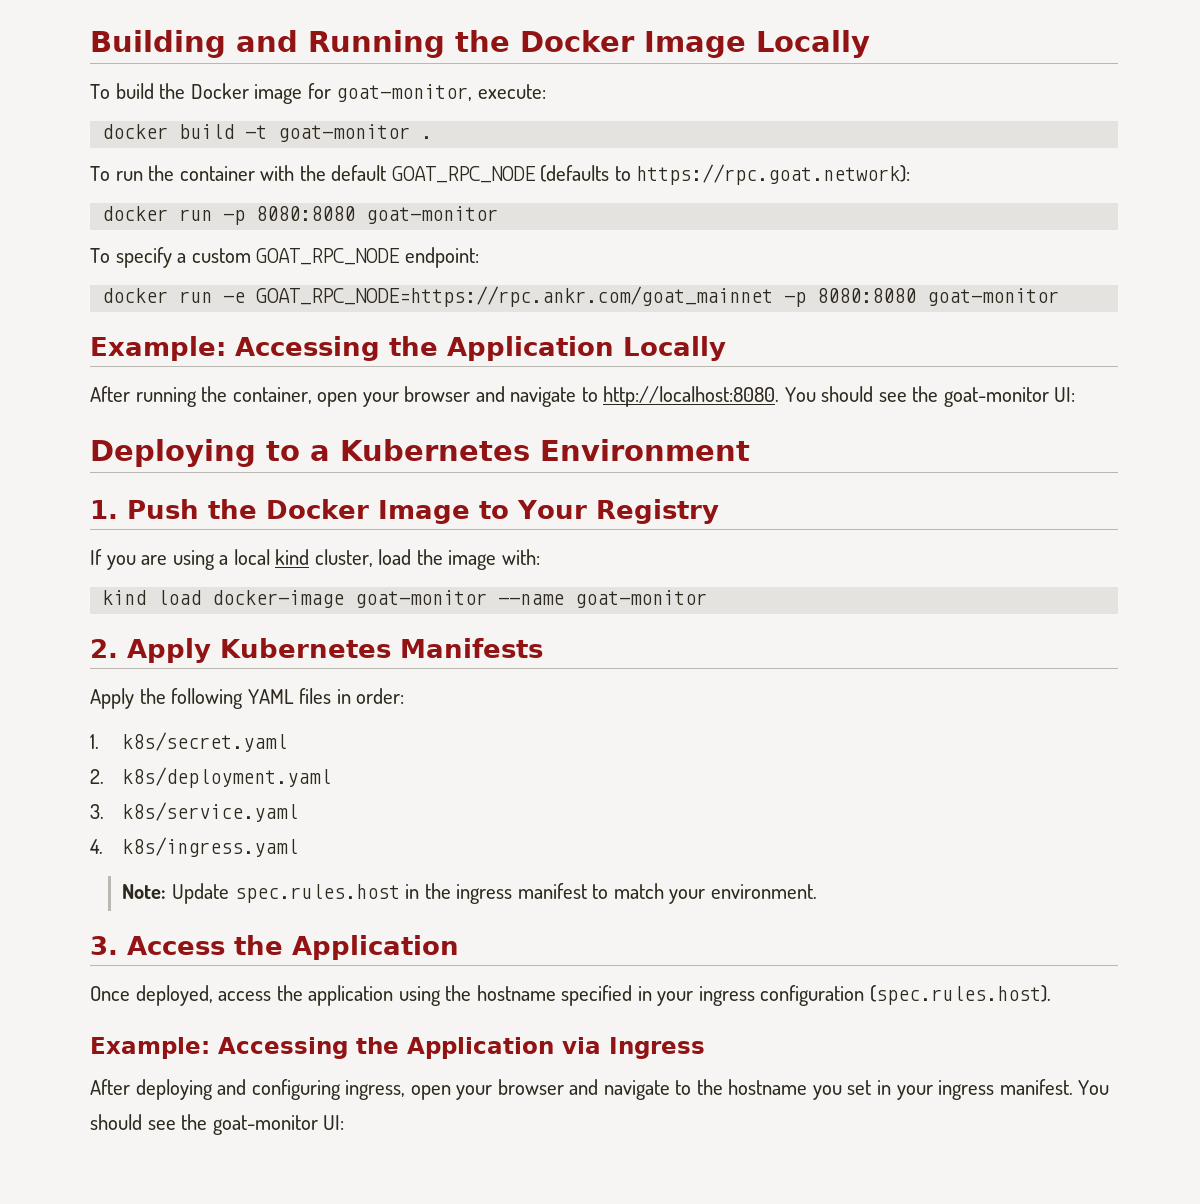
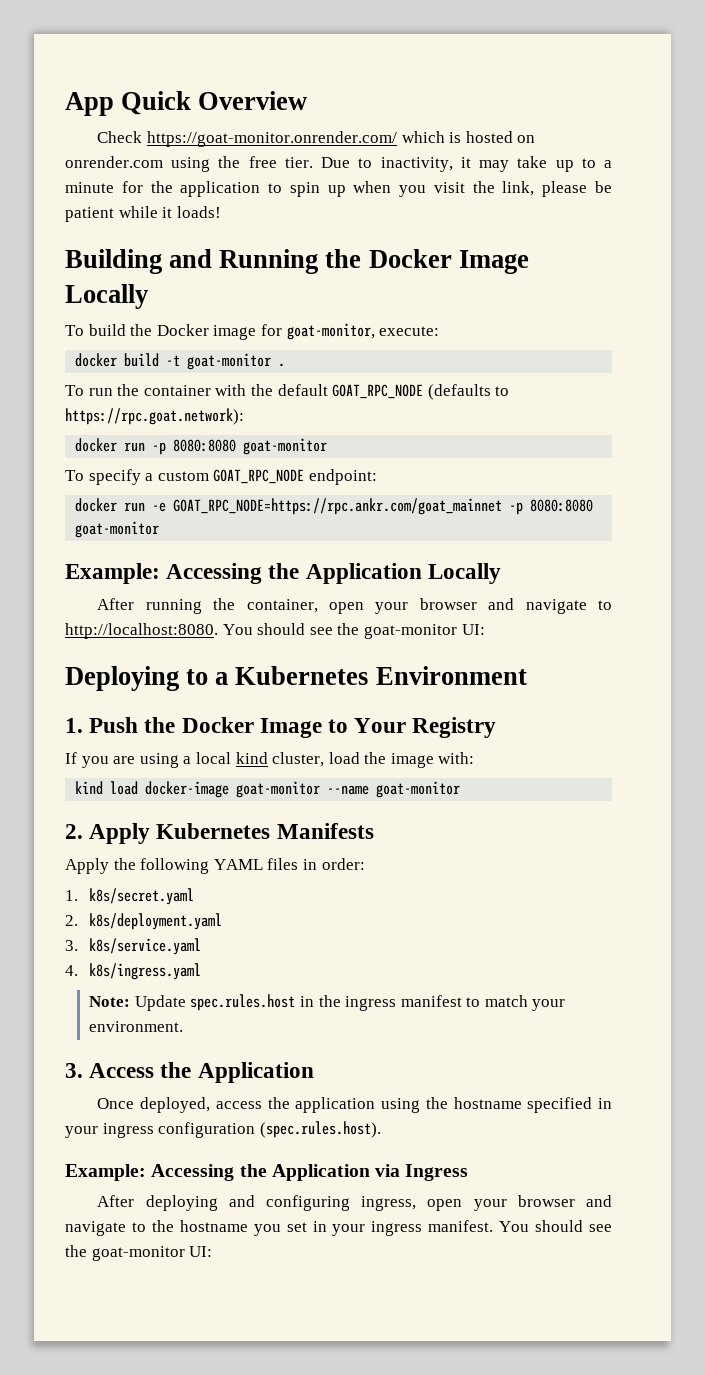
+ App Quick Overview
+ Check https://goat-monitor.onrender.com/ which is hosted on onrender.com using the free tier. Due to inactivity, it may take up to a minute for the application to spin up when you visit the link, please be patient while it loads!

